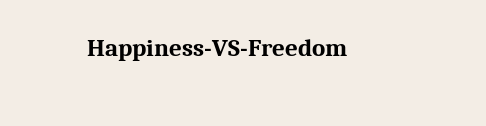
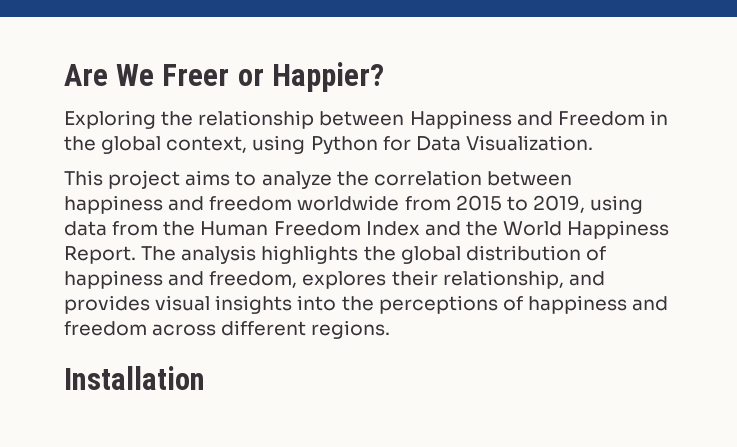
- Happiness-VS-Freedom
+ Are We Freer or Happier?
+ Exploring the relationship between Happiness and Freedom in the global context, using Python for Data Visualization.
+ This project aims to analyze the correlation between happiness and freedom worldwide from 2015 to 2019, using data from the Human Freedom Index and the World Happiness Report. The analysis highlights the global distribution of happiness and freedom, explores their relationship, and provides visual insights into the perceptions of happiness and freedom across different regions.
+ Installation

